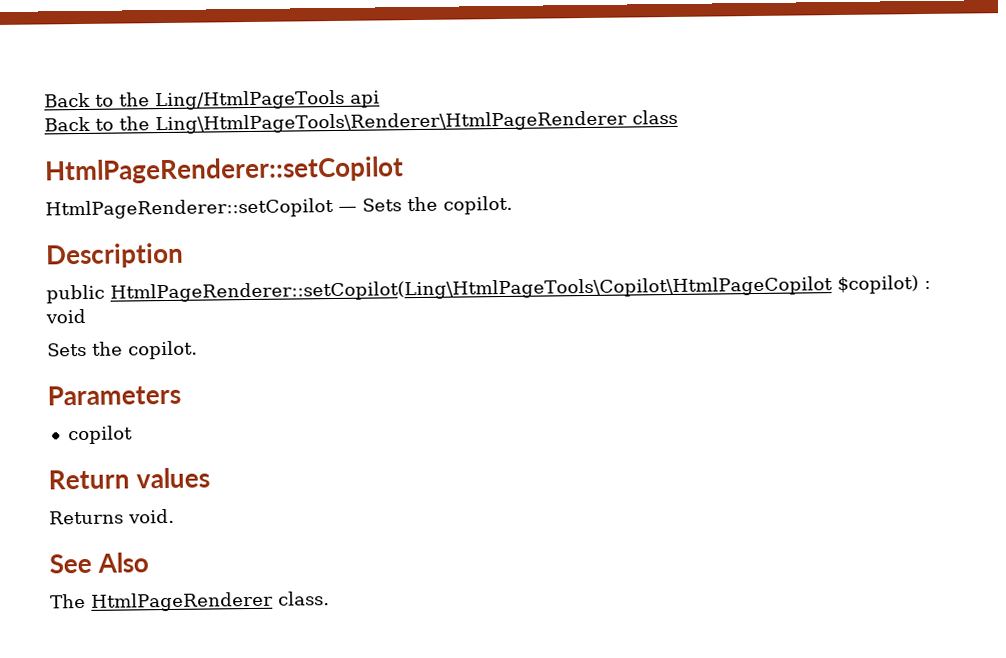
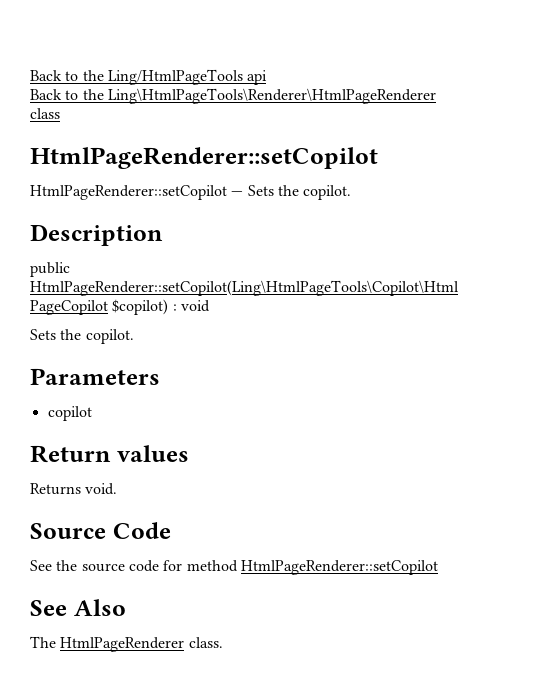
+ Source Code
+ See the source code for method HtmlPageRenderer::setCopilot

